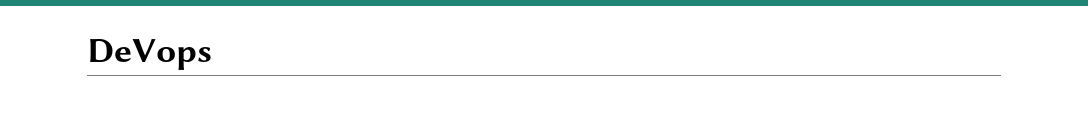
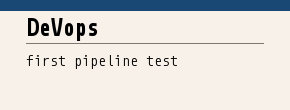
+ first pipeline test

